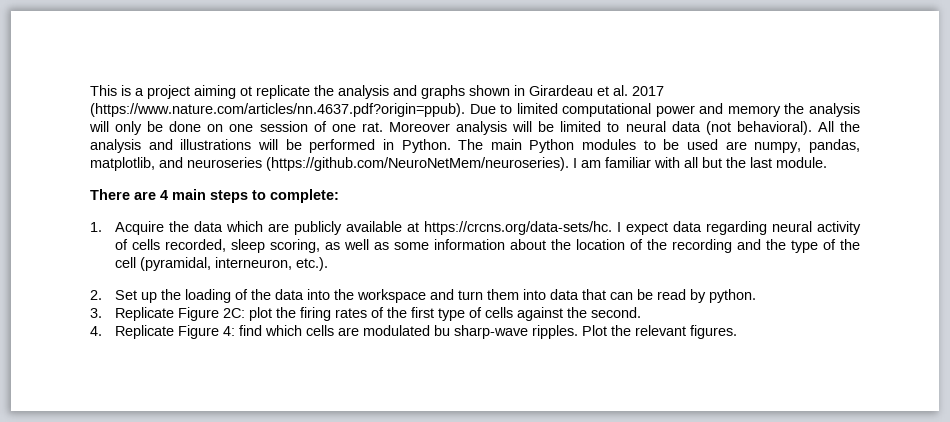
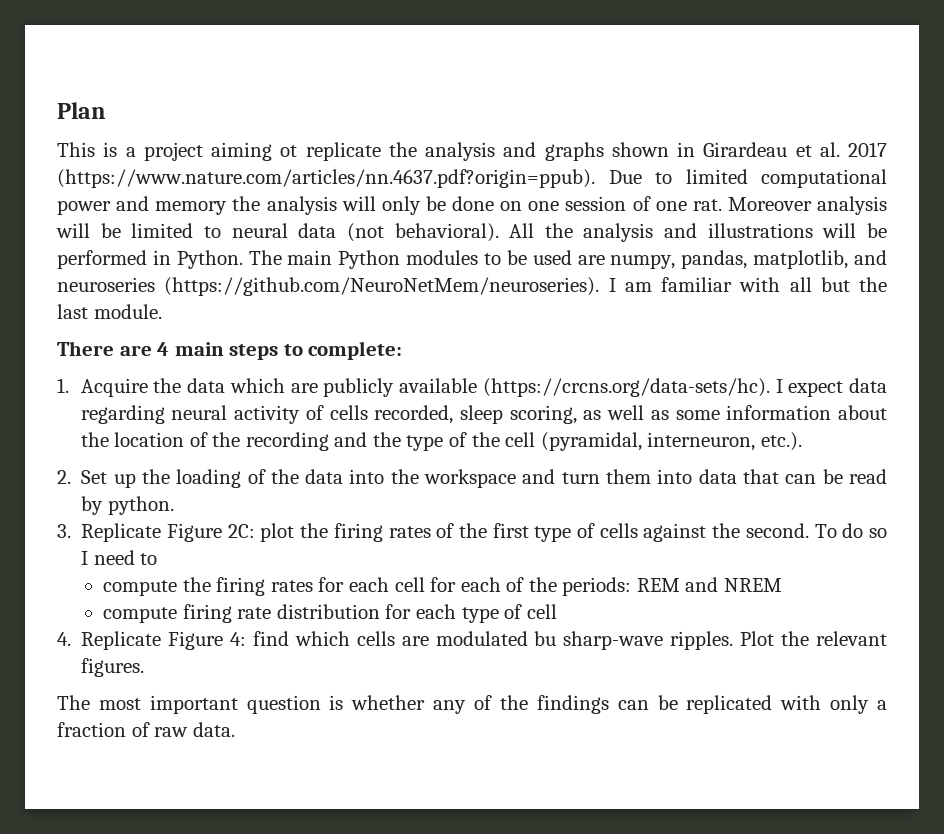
+ Plan
- 1. Acquire the data which are publicly available at https://crcns.org/data-sets/hc. I expect data regarding neural activity of cells recorded, sleep scoring, as well as some information about the location of the recording and the type of the cell (pyramidal, interneuron, etc.).
+ 1. Acquire the data which are publicly available (https://crcns.org/data-sets/hc). I expect data regarding neural activity of cells recorded, sleep scoring, as well as some information about the location of the recording and the type of the cell (pyramidal, interneuron, etc.).
+ To do so I need to
+ compute the firing rates for each cell for each of the periods: REM and NREM
+ compute firing rate distribution for each type of cell
+ The most important question is whether any of the findings can be replicated with only a fraction of raw data.

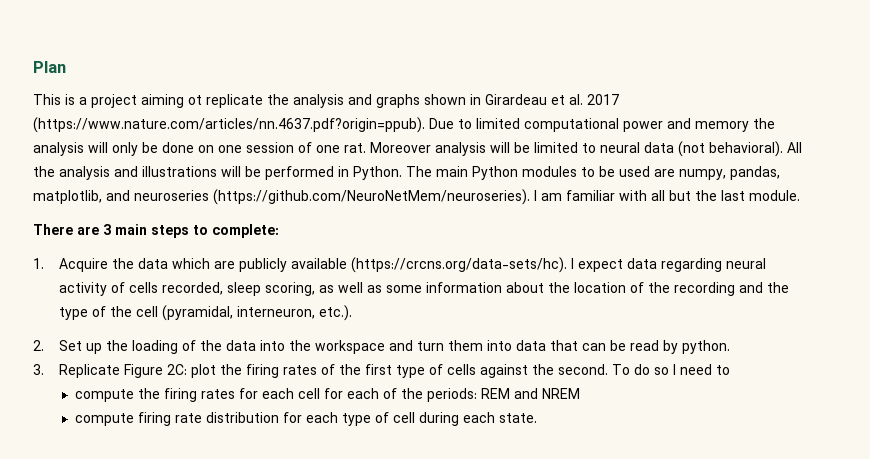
- There are 4 main steps to complete:
+ There are 3 main steps to complete:
- compute firing rate distribution for each type of cell
- 4. Replicate Figure 4: find which cells are modulated bu sharp-wave ripples. Plot the relevant figures.
- The most important question is whether any of the findings can be replicated with only a fraction of raw data.
+ compute firing rate distribution for each type of cell during each state.

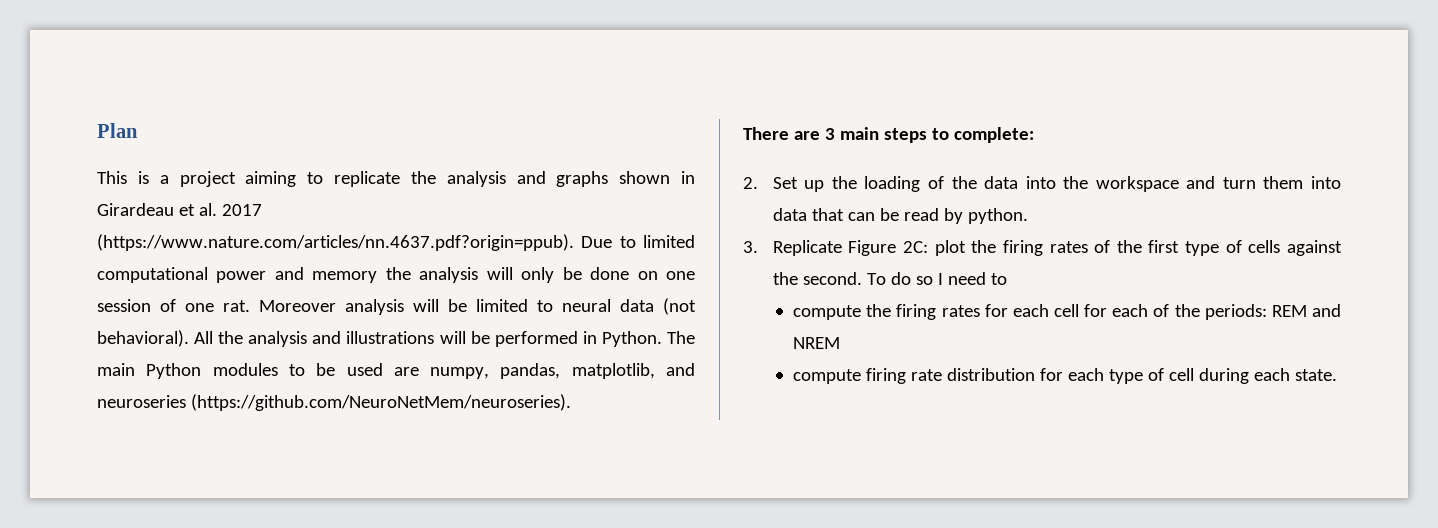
- This is a project aiming ot replicate the analysis and graphs shown in Girardeau et al. 2017 (https://www.nature.com/articles/nn.4637.pdf?origin=ppub). Due to limited computational power and memory the analysis will only be done on one session of one rat.
+ This is a project aiming to replicate the analysis and graphs shown in Girardeau et al. 2017 (https://www.nature.com/articles/nn.4637.pdf?origin=ppub). Due to limited computational power and memory the analysis will only be done on one session of one rat.
- The main Python modules to be used are numpy, pandas, matplotlib, and neuroseries (https://github.com/NeuroNetMem/neuroseries). I am familiar with all but the last module.
+ The main Python modules to be used are numpy, pandas, matplotlib, and neuroseries (https://github.com/NeuroNetMem/neuroseries).
- 1. Acquire the data which are publicly available (https://crcns.org/data-sets/hc). I expect data regarding neural activity of cells recorded, sleep scoring, as well as some information about the location of the recording and the type of the cell (pyramidal, interneuron, etc.).

